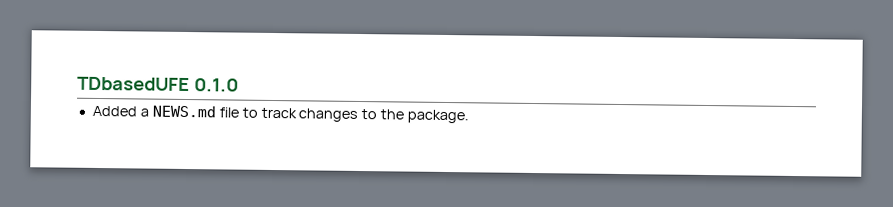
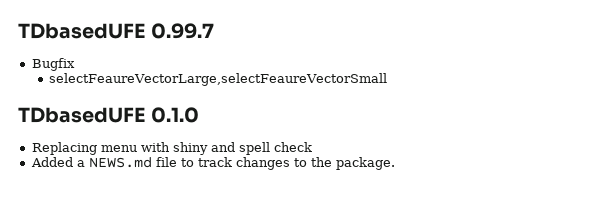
+ TDbasedUFE 0.99.7
+ Bugfix
+ selectFeaureVectorLarge,selectFeaureVectorSmall
  TDbasedUFE 0.1.0
+ Replacing menu with shiny and spell check

